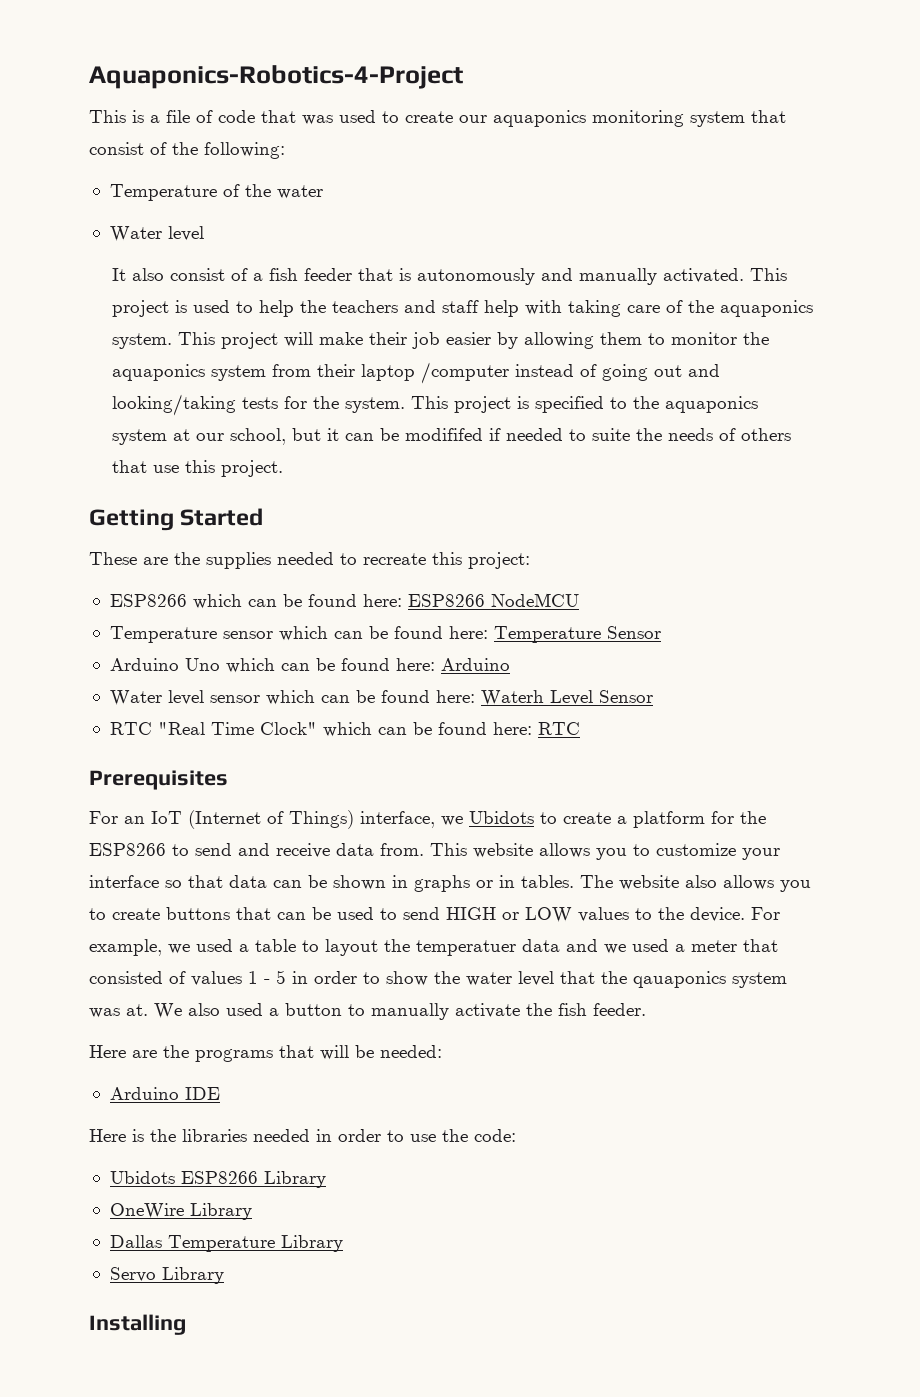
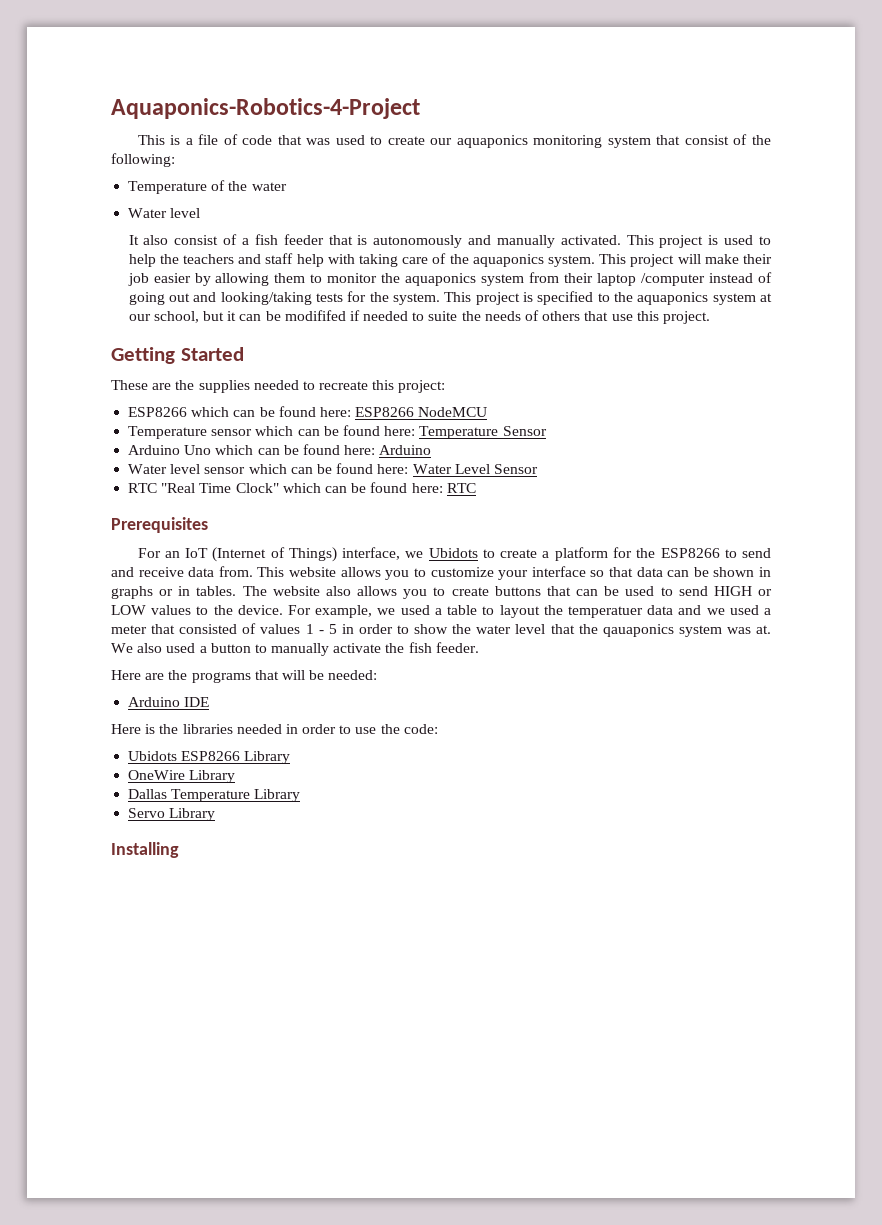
- Water level sensor which can be found here: Waterh Level Sensor
+ Water level sensor which can be found here: Water Level Sensor

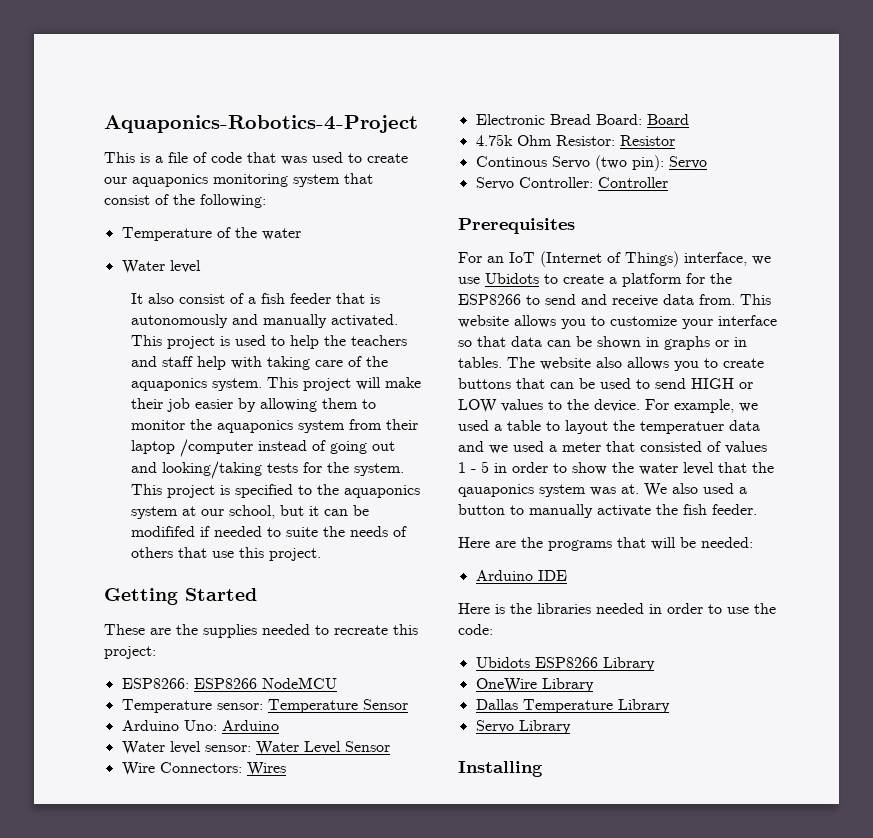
- ESP8266 which can be found here: ESP8266 NodeMCU
- Temperature sensor which can be found here: Temperature Sensor
- Arduino Uno which can be found here: Arduino
- Water level sensor which can be found here: Water Level Sensor
- RTC "Real Time Clock" which can be found here: RTC
+ ESP8266: ESP8266 NodeMCU
+ Temperature sensor: Temperature Sensor
+ Arduino Uno: Arduino
+ Water level sensor: Water Level Sensor
+ Wire Connectors: Wires
+ Electronic Bread Board: Board
+ 4.75k Ohm Resistor: Resistor
+ Continous Servo (two pin): Servo
+ Servo Controller: Controller
- For an IoT (Internet of Things) interface, we Ubidots to create a platform for the ESP8266 to send and receive data from.
+ For an IoT (Internet of Things) interface, we use Ubidots to create a platform for the ESP8266 to send and receive data from.

